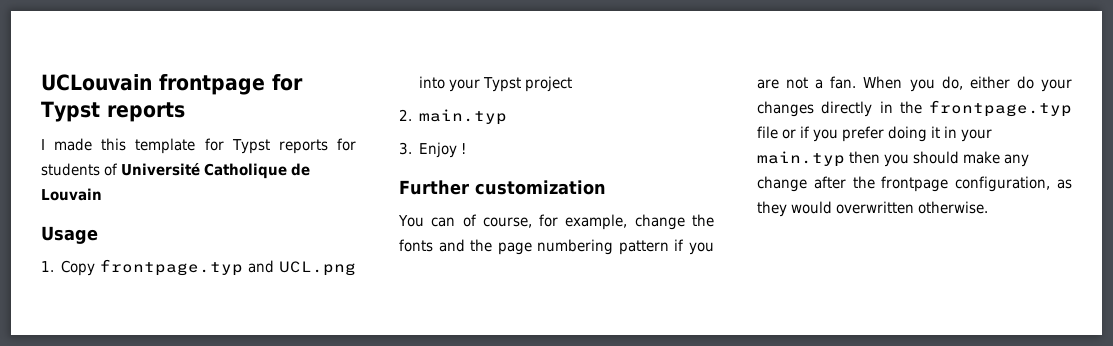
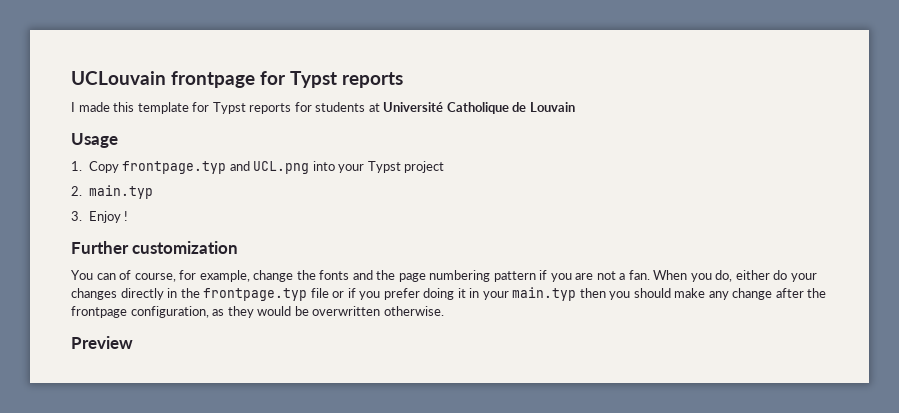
- I made this template for Typst reports for students of Université Catholique de Louvain
+ I made this template for Typst reports for students at Université Catholique de Louvain
- When you do, either do your changes directly in the frontpage.typ file or if you prefer doing it in your main.typ then you should make any change after the frontpage configuration, as they would overwritten otherwise.
+ When you do, either do your changes directly in the frontpage.typ file or if you prefer doing it in your main.typ then you should make any change after the frontpage configuration, as they would be overwritten otherwise.
+ Preview

